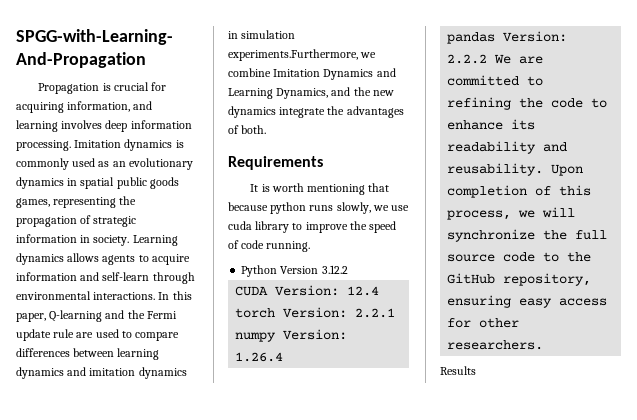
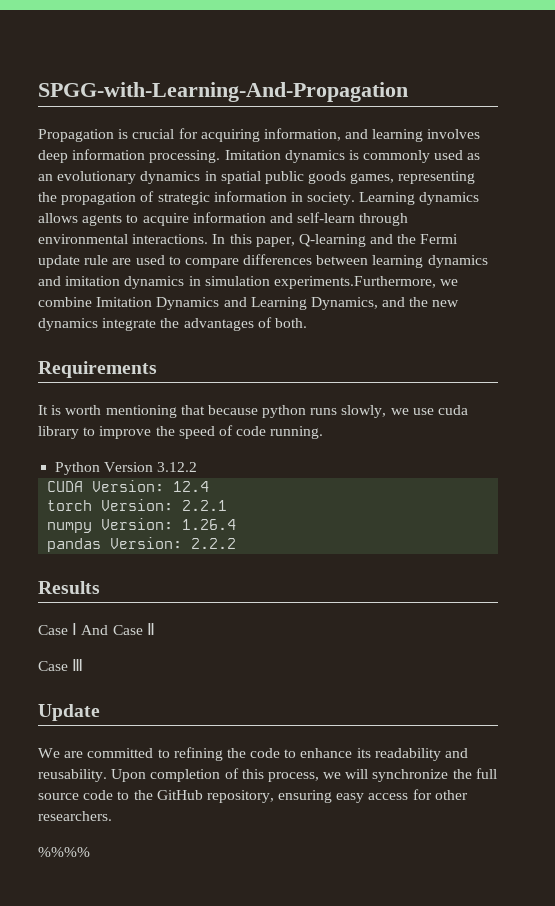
- pandas Version: 2.2.2 We are committed to refining the code to enhance its readability and reusability.
+ pandas Version: 2.2.2
+ Results
+ Case Ⅰ And Case Ⅱ
+ Case Ⅲ
+ Update
+ We are committed to refining the code to enhance its readability and reusability.
- Results
+ %%%%

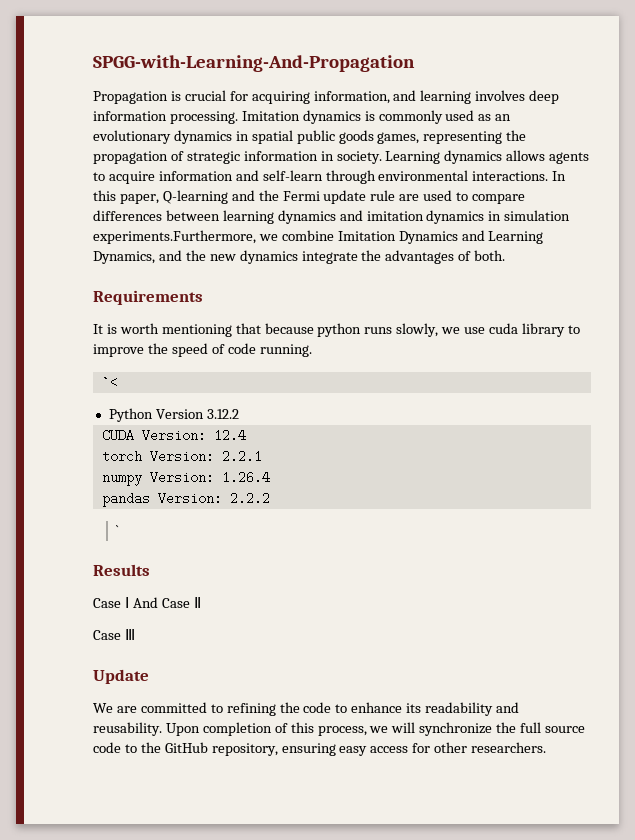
+ `<
+ `
- %%%%

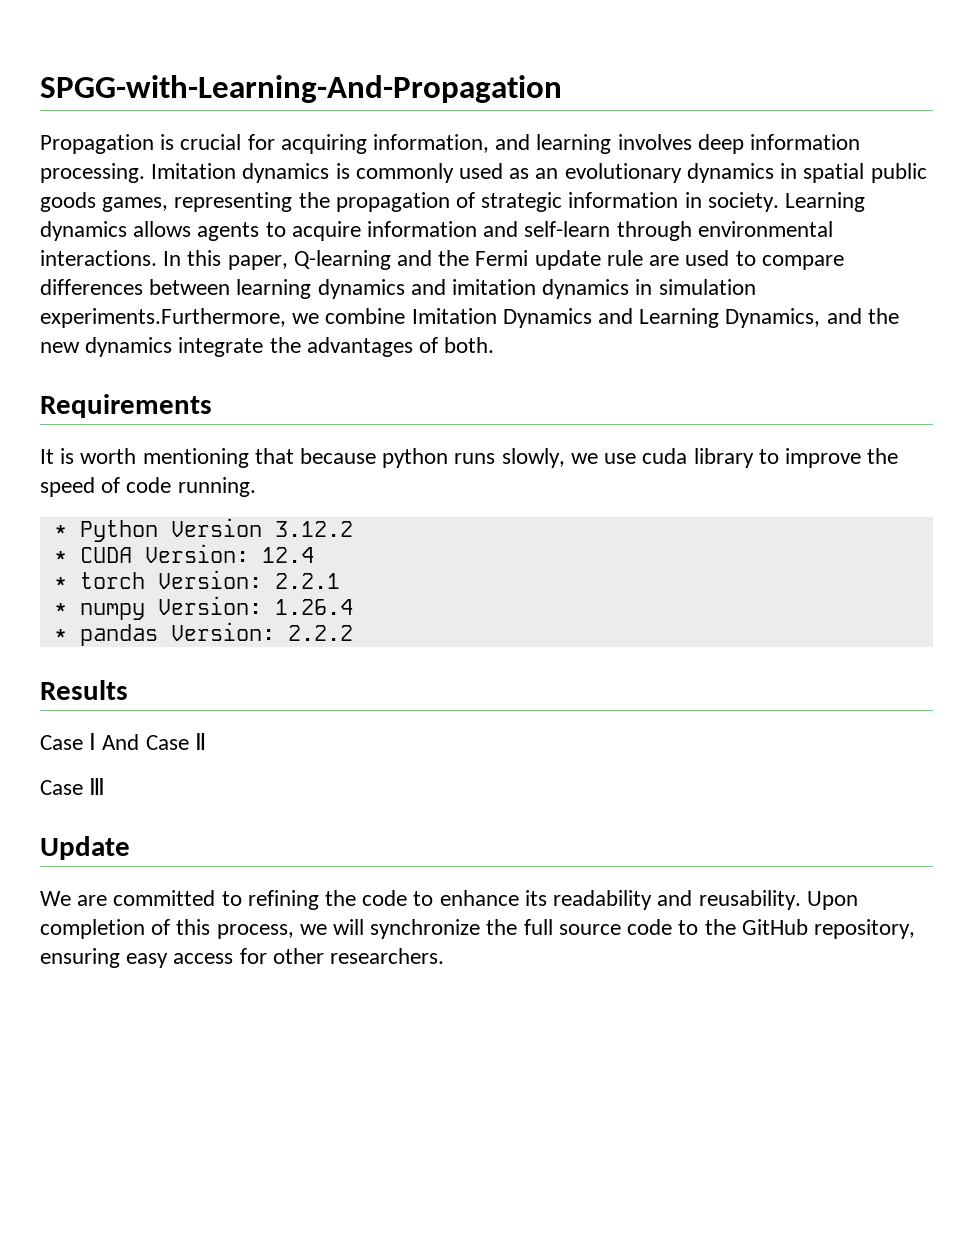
- `<
- Python Version 3.12.2
+ * Python Version 3.12.2
- CUDA Version: 12.4
+ * CUDA Version: 12.4
- torch Version: 2.2.1
+ * torch Version: 2.2.1
- numpy Version: 1.26.4
+ * numpy Version: 1.26.4
- pandas Version: 2.2.2
+ * pandas Version: 2.2.2
- `

